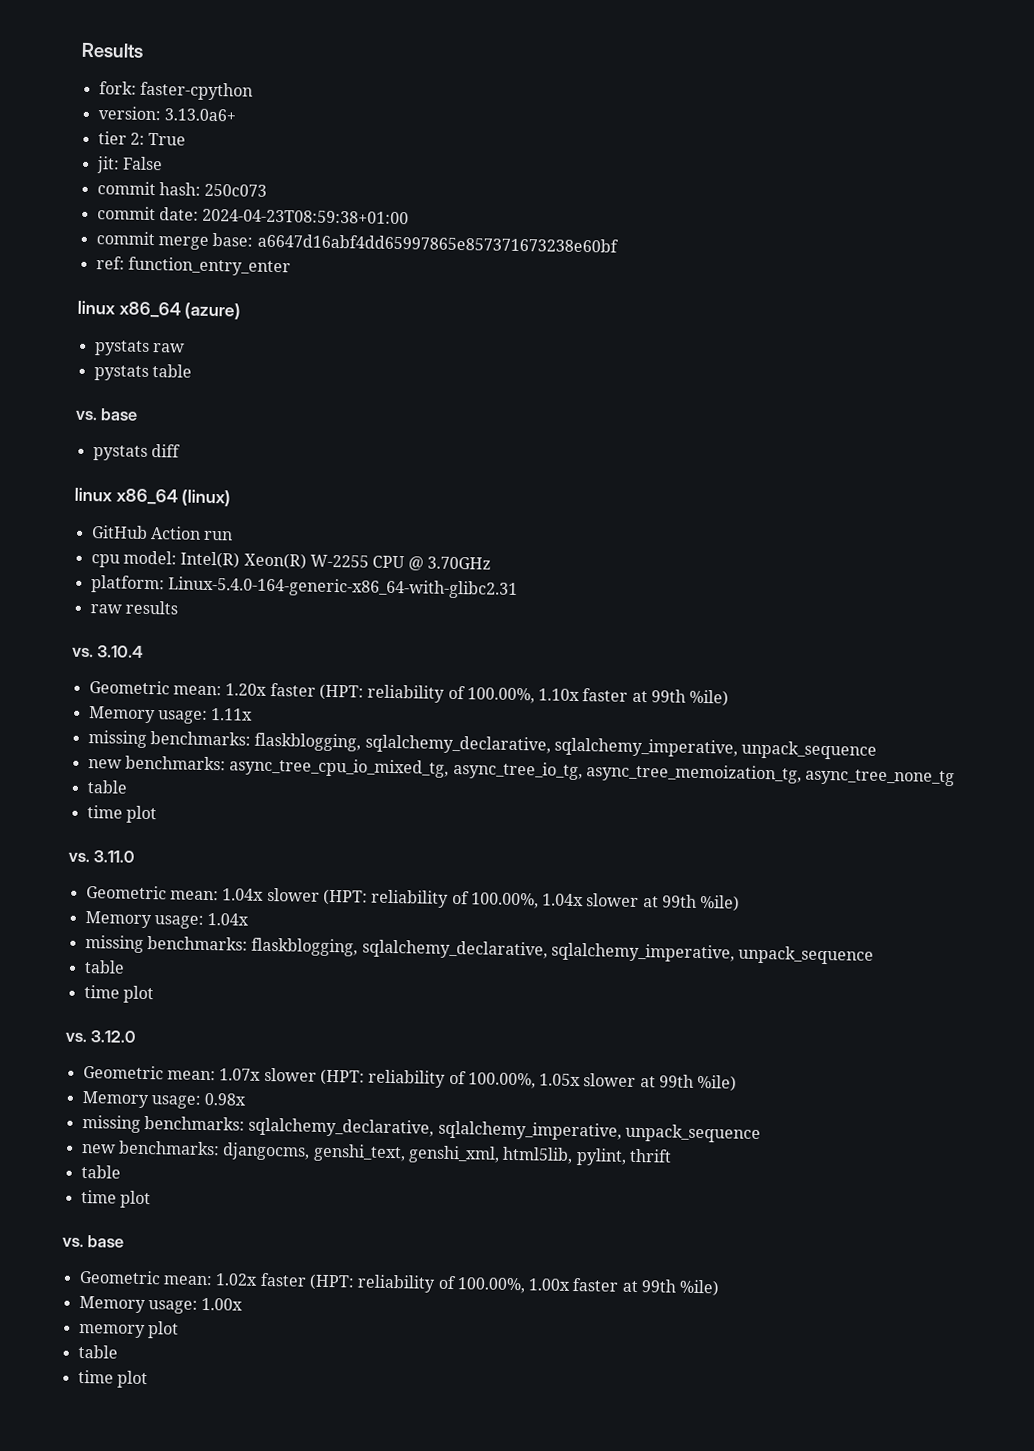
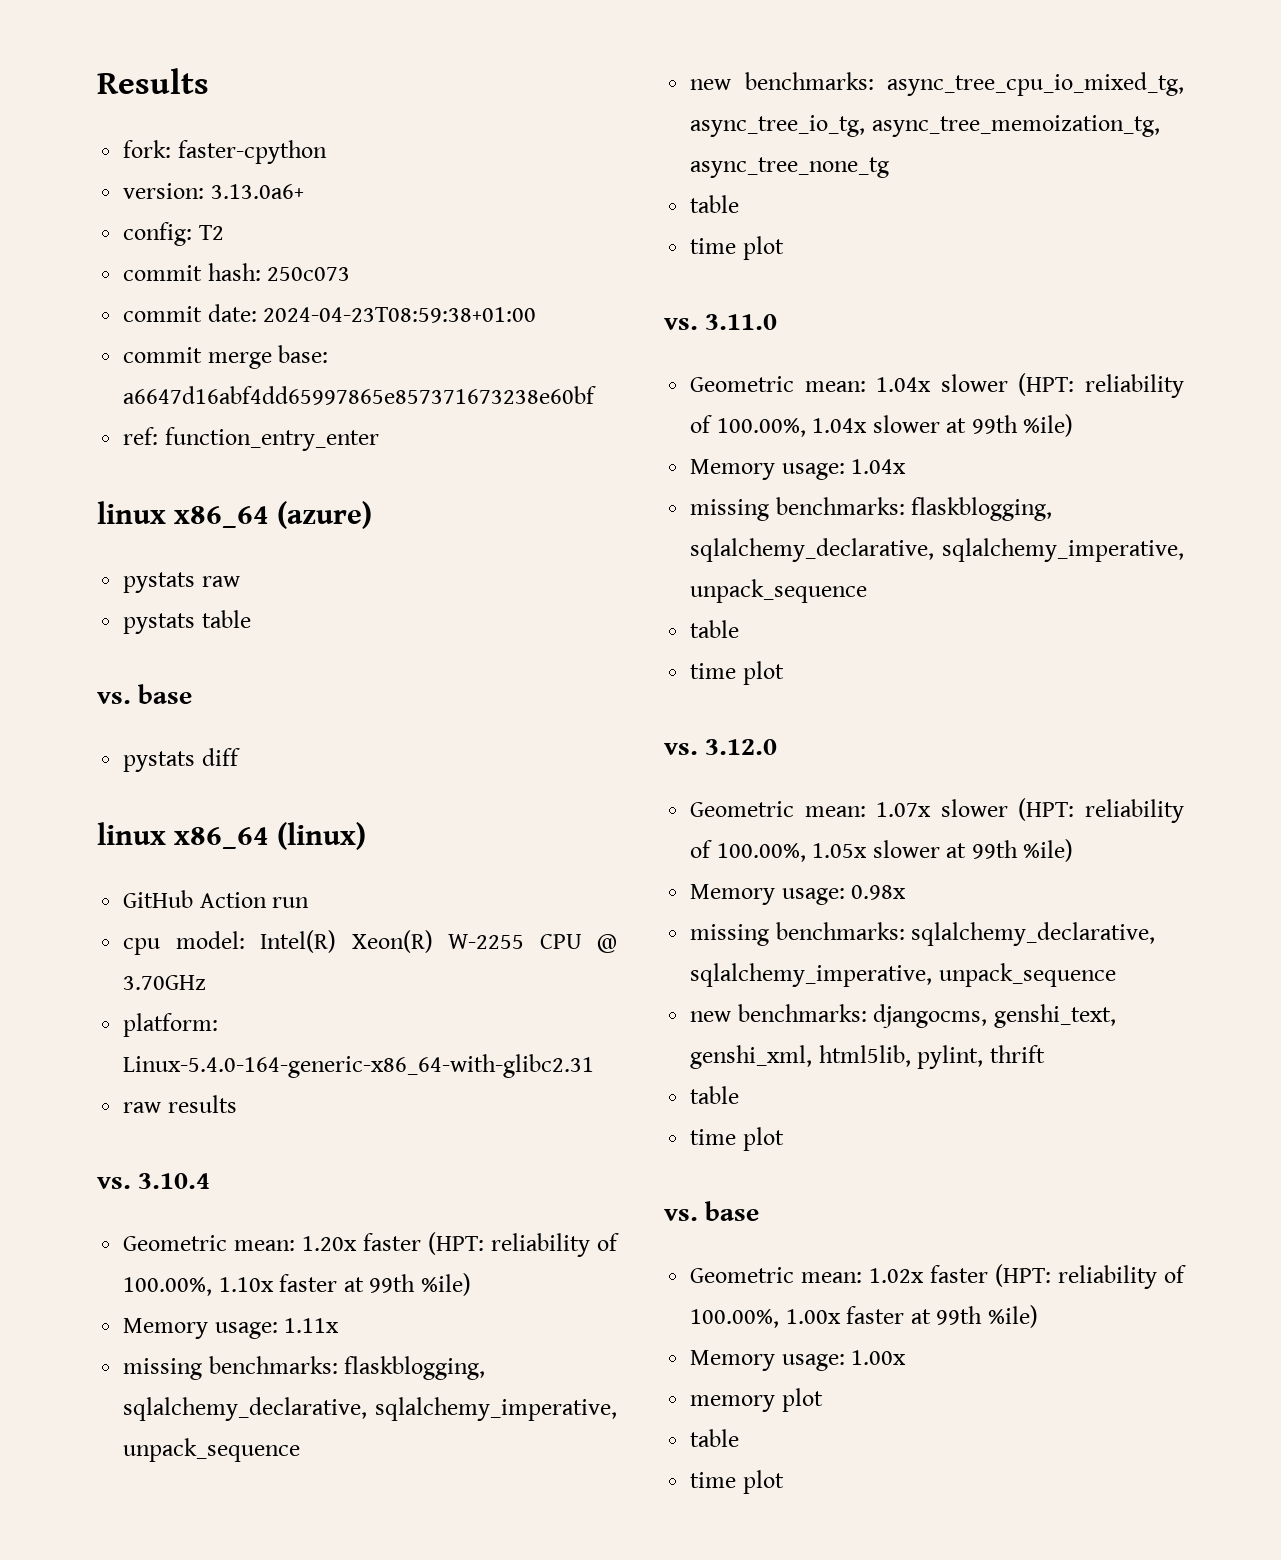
- tier 2: True
- jit: False
+ config: T2

